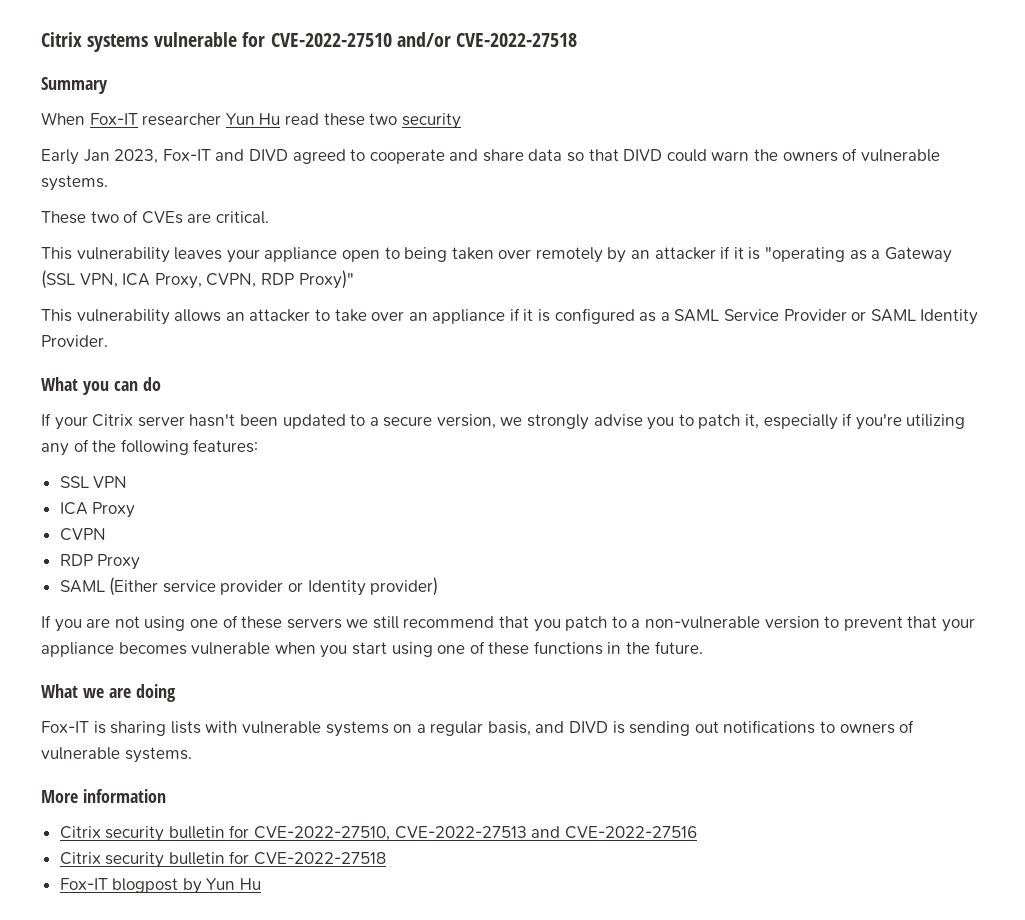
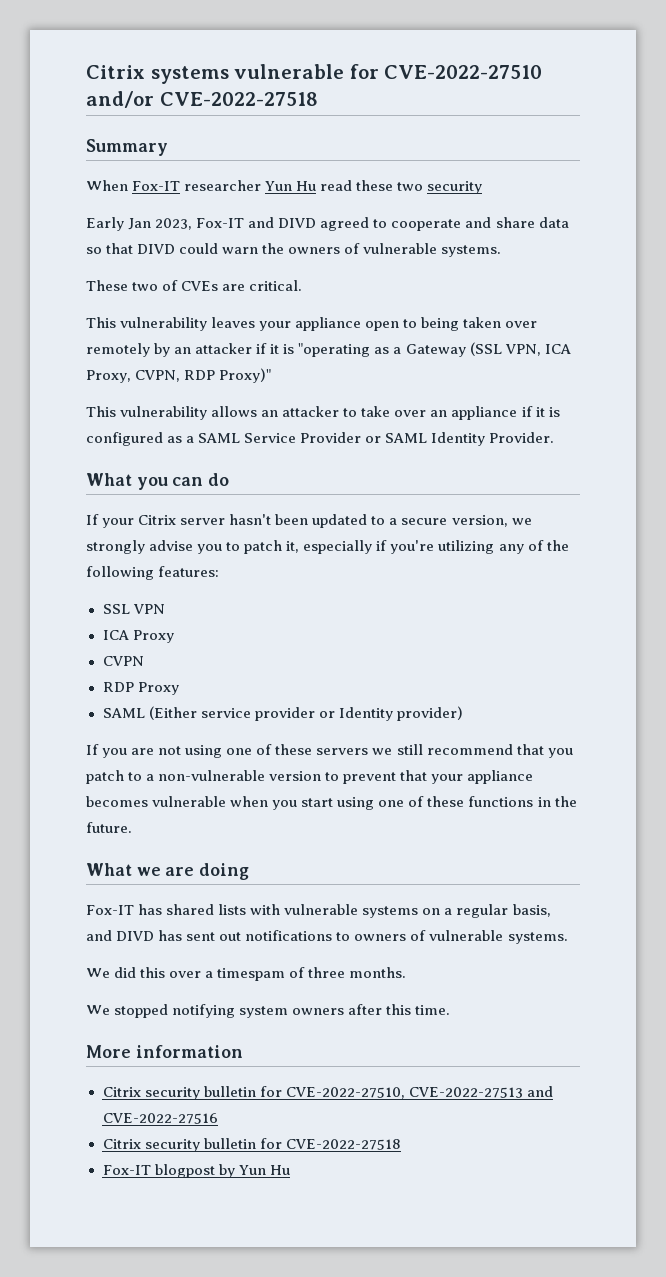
- Fox-IT is sharing lists with vulnerable systems on a regular basis, and DIVD is sending out notifications to owners of vulnerable systems.
+ Fox-IT has shared lists with vulnerable systems on a regular basis, and DIVD has sent out notifications to owners of vulnerable systems.
+ We did this over a timespam of three months.
+ We stopped notifying system owners after this time.

